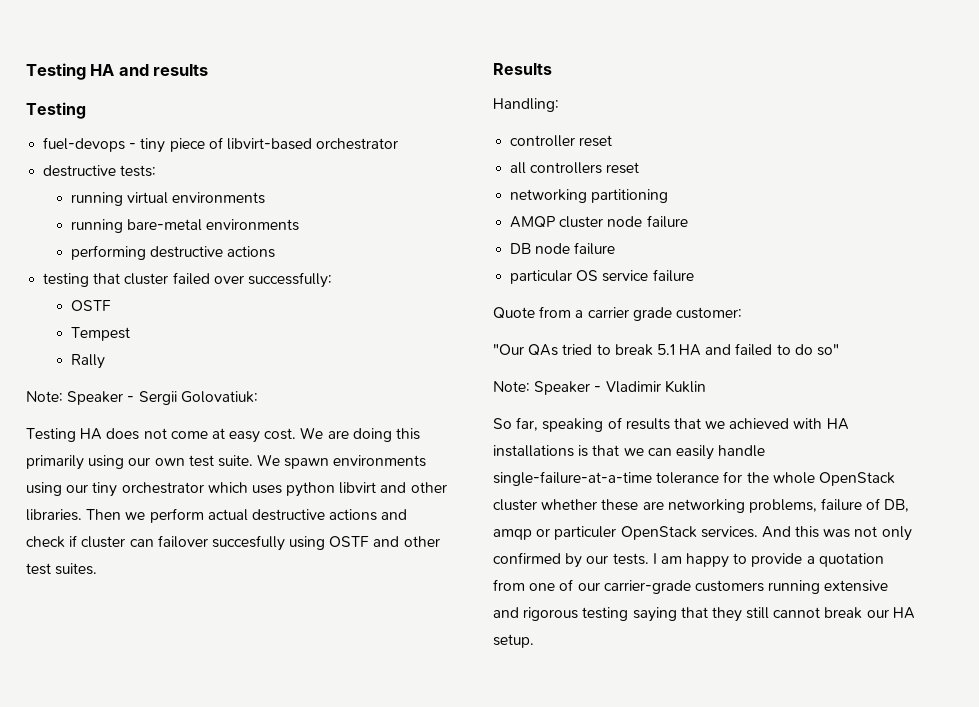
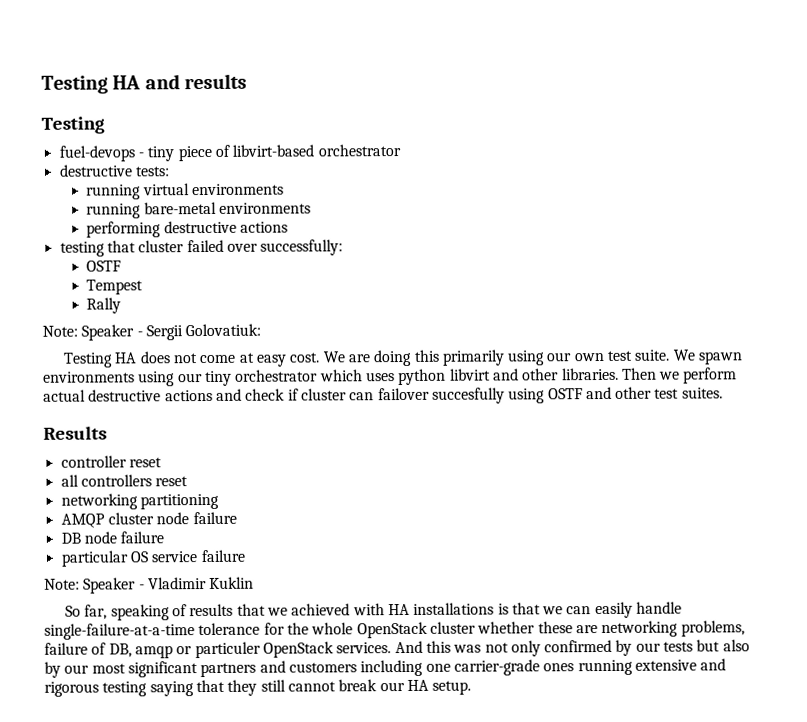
- Handling:
- Quote from a carrier grade customer:
- "Our QAs tried to break 5.1 HA and failed to do so"
- And this was not only confirmed by our tests. I am happy to provide a quotation from one of our carrier-grade customers running extensive and rigorous testing saying that they still cannot break our HA setup.
+ And this was not only confirmed by our tests but also by our most significant partners and customers including one carrier-grade ones running extensive and rigorous testing saying that they still cannot break our HA setup.

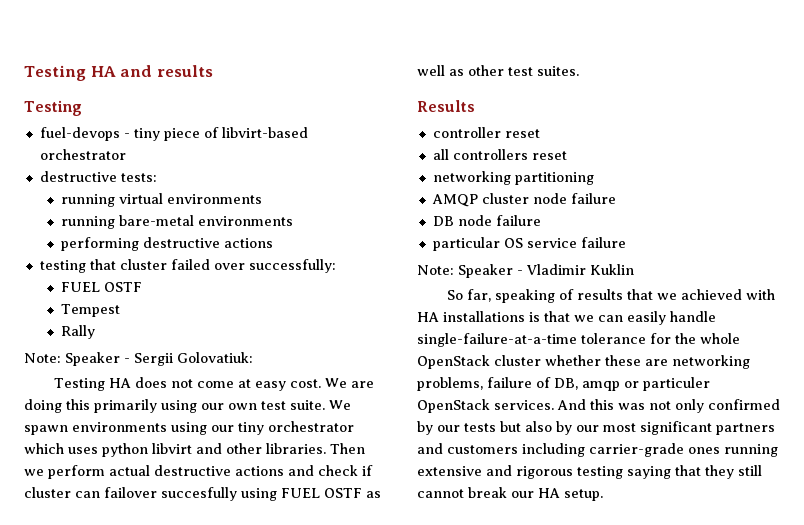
  testing that cluster failed over successfully:
- OSTF
+ FUEL OSTF
- Then we perform actual destructive actions and check if cluster can failover succesfully using OSTF and other test suites.
+ Then we perform actual destructive actions and check if cluster can failover succesfully using FUEL OSTF as well as other test suites.
- And this was not only confirmed by our tests but also by our most significant partners and customers including one carrier-grade ones running extensive and rigorous testing saying that they still cannot break our HA setup.
+ And this was not only confirmed by our tests but also by our most significant partners and customers including carrier-grade ones running extensive and rigorous testing saying that they still cannot break our HA setup.

